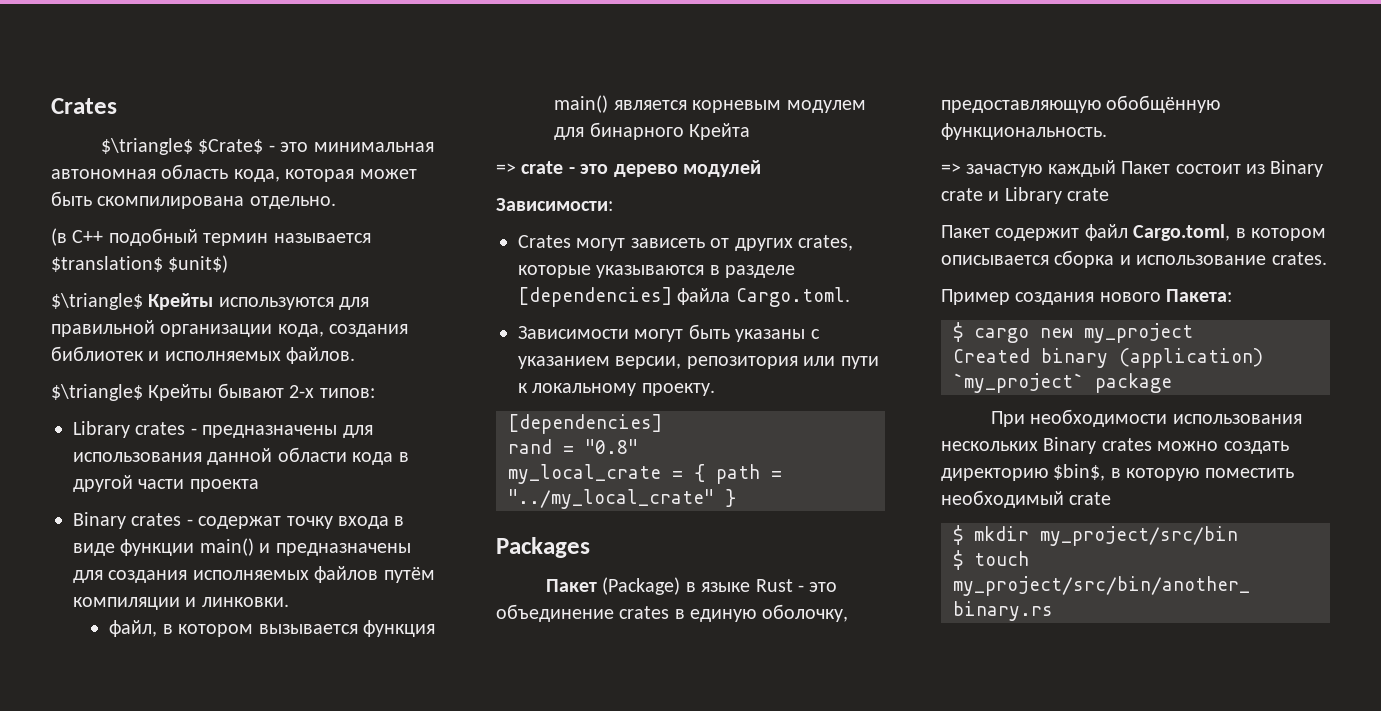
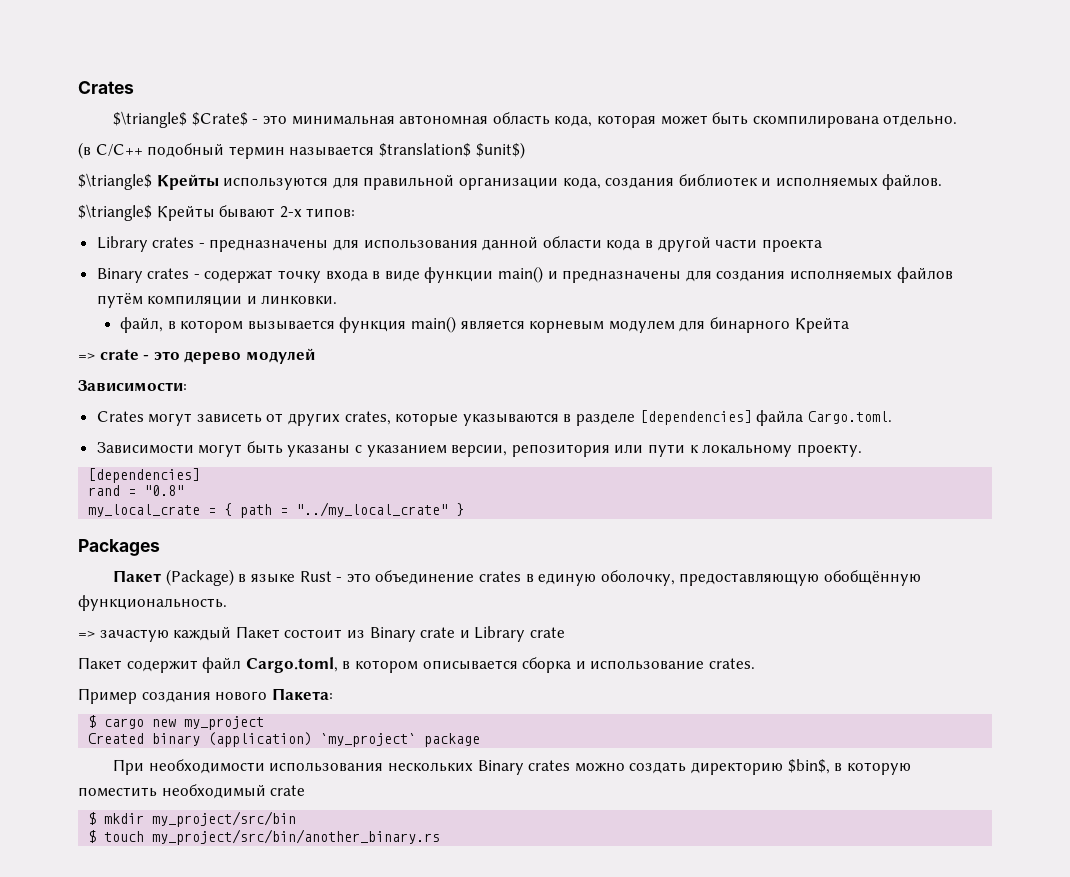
- (в C++ подобный термин называется $translation$ $unit$)
+ (в С/C++ подобный термин называется $translation$ $unit$)

